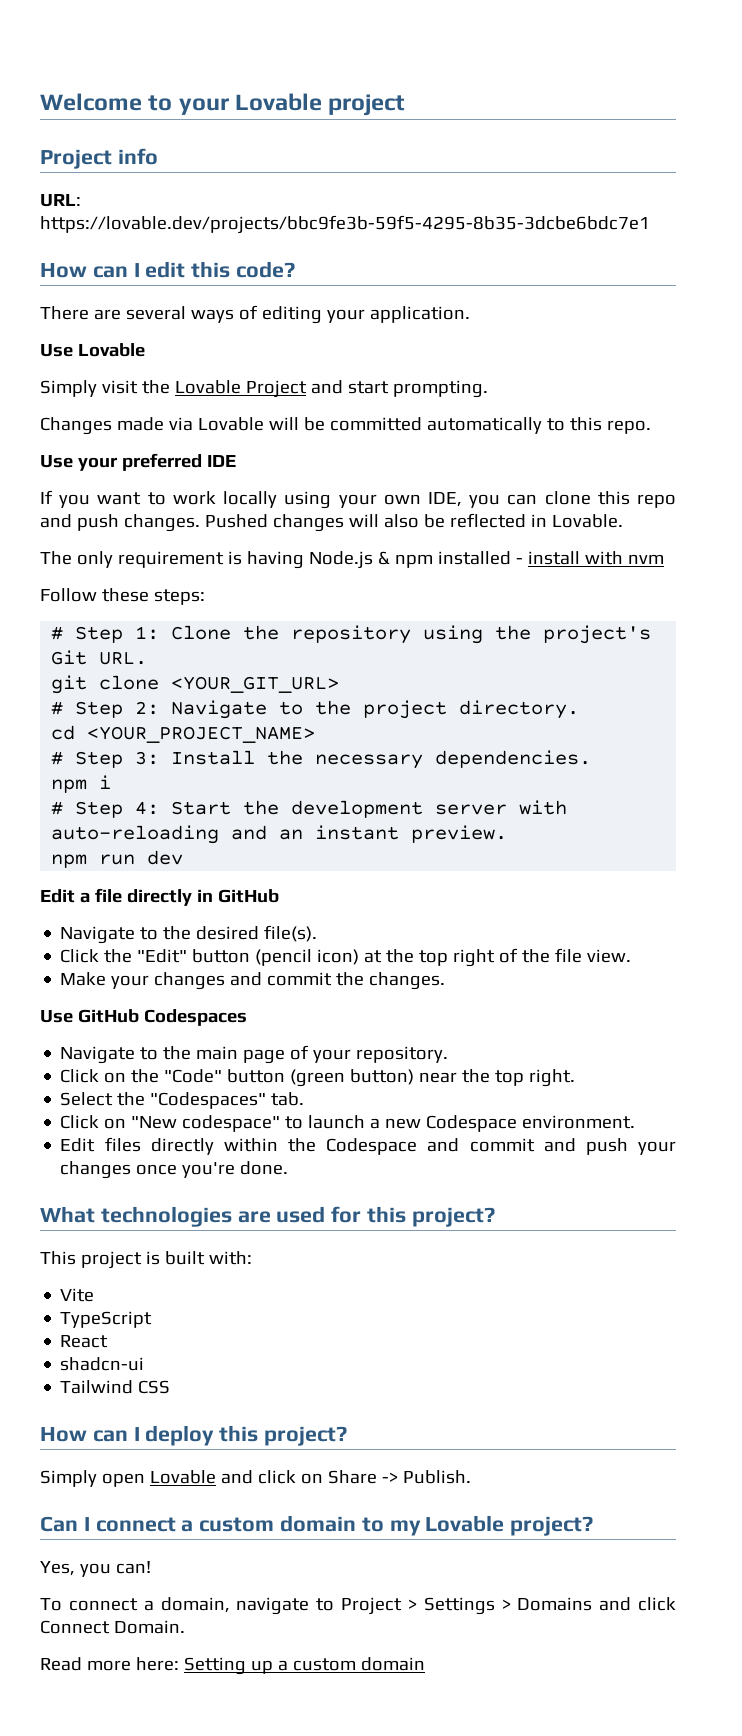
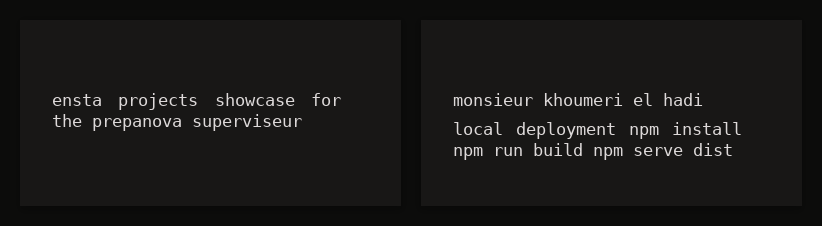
- Welcome to your Lovable project
- Project info
- URL: https://lovable.dev/projects/bbc9fe3b-59f5-4295-8b35-3dcbe6bdc7e1
- How can I edit this code?
- There are several ways of editing your application.
- Use Lovable
- Simply visit the Lovable Project and start prompting.
- Changes made via Lovable will be committed automatically to this repo.
- Use your preferred IDE
- If you want to work locally using your own IDE, you can clone this repo and push changes. Pushed changes will also be reflected in Lovable.
- The only requirement is having Node.js & npm installed - install with nvm
- Follow these steps:
- # Step 1: Clone the repository using the project's Git URL.
- git clone <YOUR_GIT_URL>
- # Step 2: Navigate to the project directory.
- cd <YOUR_PROJECT_NAME>
- # Step 3: Install the necessary dependencies.
- npm i
- # Step 4: Start the development server with auto-reloading and an instant preview.
- npm run dev
- Edit a file directly in GitHub
- Navigate to the desired file(s).
- Click the "Edit" button (pencil icon) at the top right of the file view.
- Make your changes and commit the changes.
- Use GitHub Codespaces
- Navigate to the main page of your repository.
- Click on the "Code" button (green button) near the top right.
- Select the "Codespaces" tab.
- Click on "New codespace" to launch a new Codespace environment.
- Edit files directly within the Codespace and commit and push your changes once you're done.
- What technologies are used for this project?
- This project is built with:
- Vite
- TypeScript
- React
- shadcn-ui
- Tailwind CSS
- How can I deploy this project?
- Simply open Lovable and click on Share -> Publish.
- Can I connect a custom domain to my Lovable project?
- Yes, you can!
- To connect a domain, navigate to Project > Settings > Domains and click Connect Domain.
- Read more here: Setting up a custom domain
+ ensta projects showcase for the prepanova superviseur monsieur khoumeri el hadi
+ local deployment npm install npm run build npm serve dist

